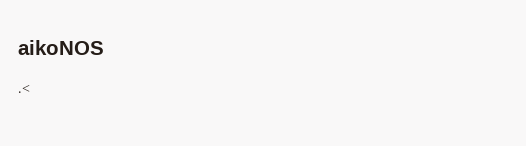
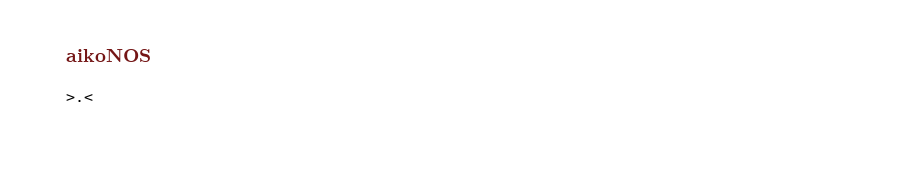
- .<
+ >.<

